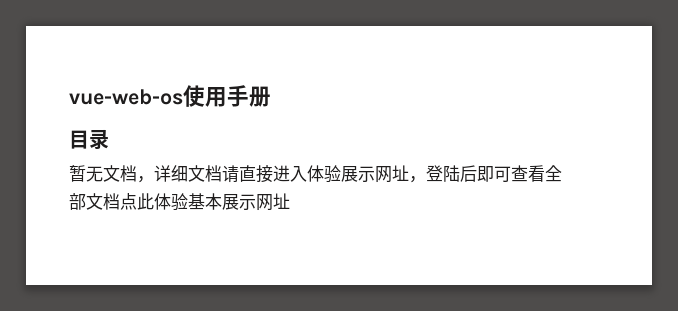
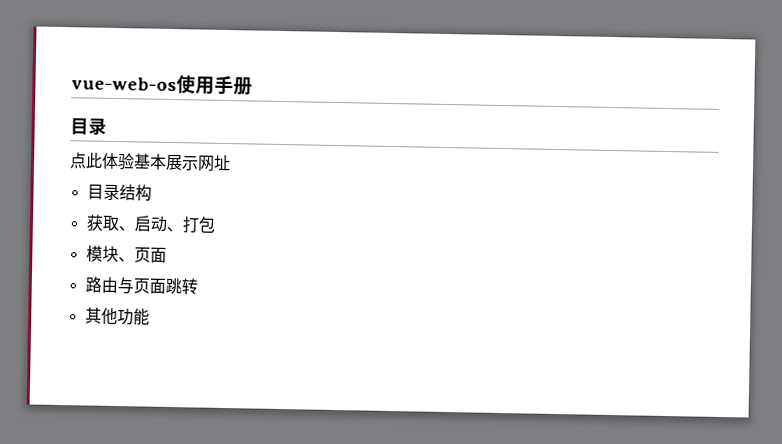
- 暂无文档，详细文档请直接进入体验展示网址，登陆后即可查看全部文档点此体验基本展示网址
+ 点此体验基本展示网址
+ 目录结构
+ 获取、启动、打包
+ 模块、页面
+ 路由与页面跳转
+ 其他功能

